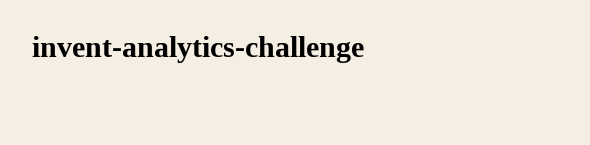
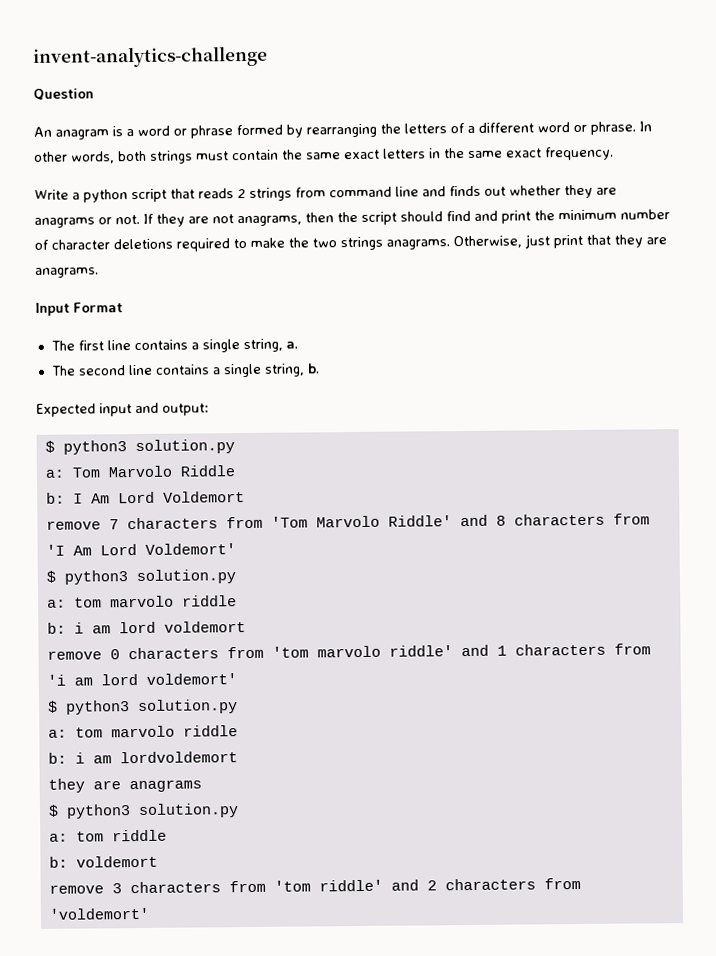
+ Question
+ An anagram is a word or phrase formed by rearranging the letters of a different word or phrase. In other words, both strings must contain the same exact letters in the same exact frequency.
+ Write a python script that reads 2 strings from command line and finds out whether they are anagrams or not. If they are not anagrams, then the script should find and print the minimum number of character deletions required to make the two strings anagrams. Otherwise, just print that they are anagrams.
+ Input Format
+ The first line contains a single string, a.
+ The second line contains a single string, b.
+ Expected input and output:
+ $ python3 solution.py
+ a: Tom Marvolo Riddle
+ b: I Am Lord Voldemort
+ remove 7 characters from 'Tom Marvolo Riddle' and 8 characters from 'I Am Lord Voldemort'
+ $ python3 solution.py
+ a: tom marvolo riddle
+ b: i am lord voldemort
+ remove 0 characters from 'tom marvolo riddle' and 1 characters from 'i am lord voldemort'
+ $ python3 solution.py
+ a: tom marvolo riddle
+ b: i am lordvoldemort
+ they are anagrams
+ $ python3 solution.py
+ a: tom riddle
+ b: voldemort
+ remove 3 characters from 'tom riddle' and 2 characters from 'voldemort'

